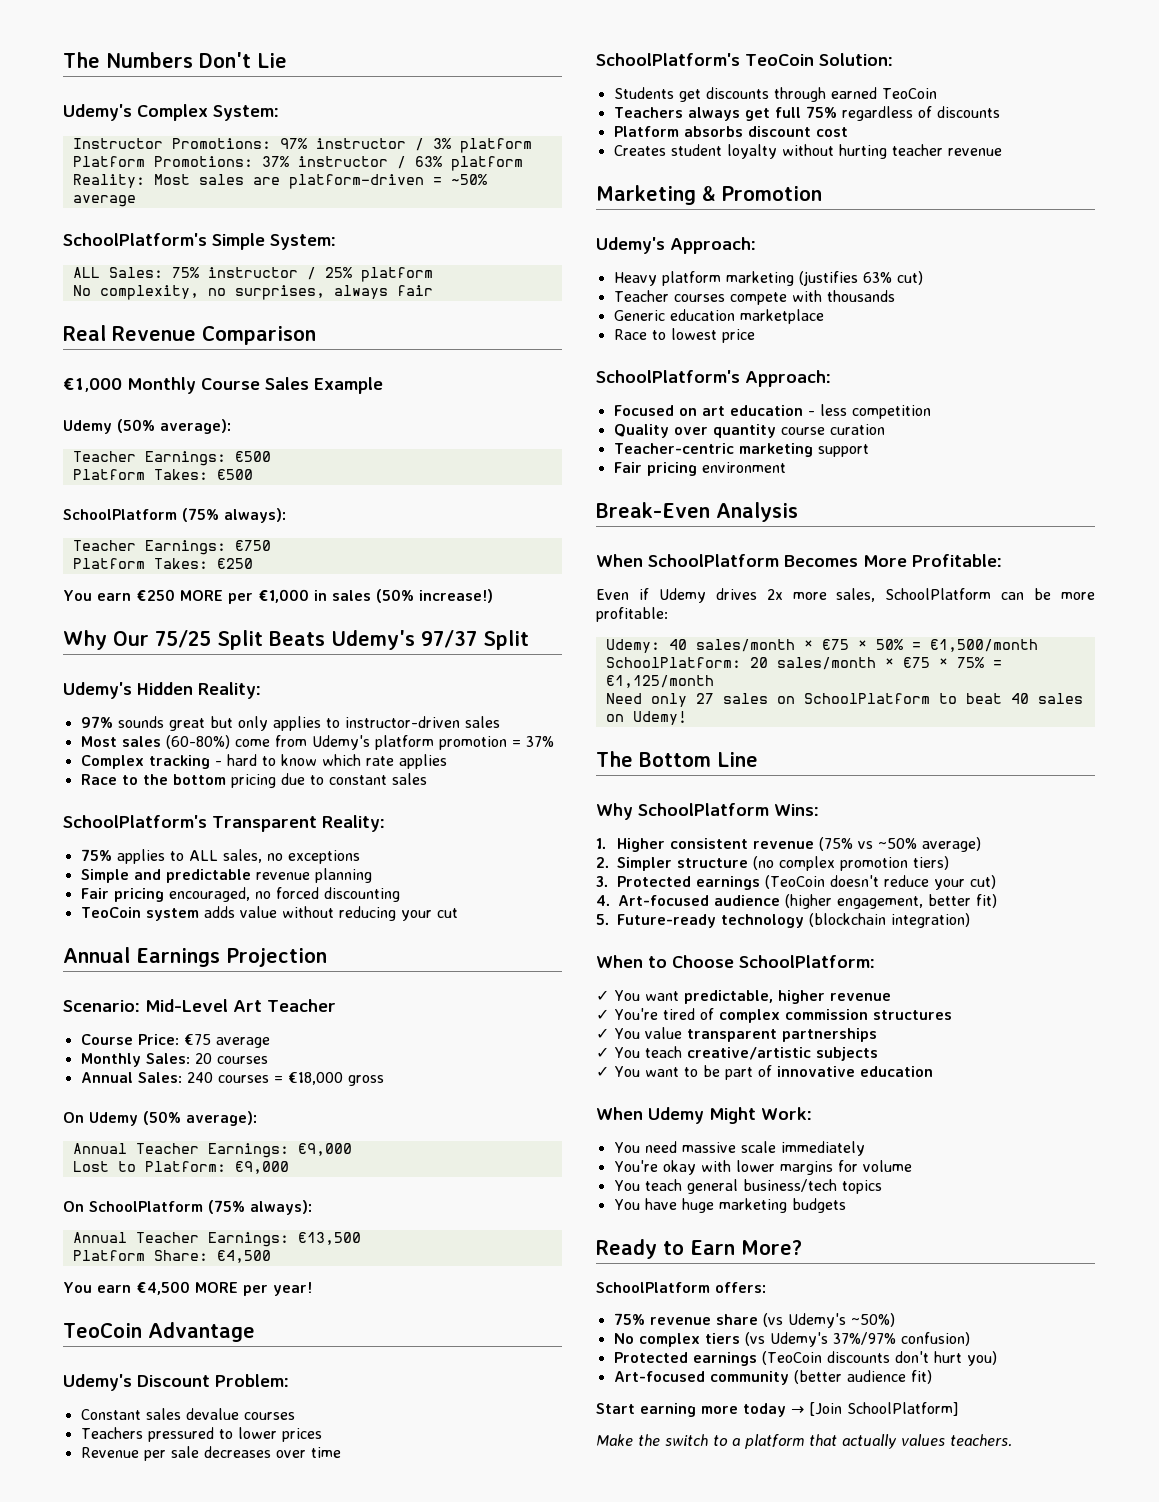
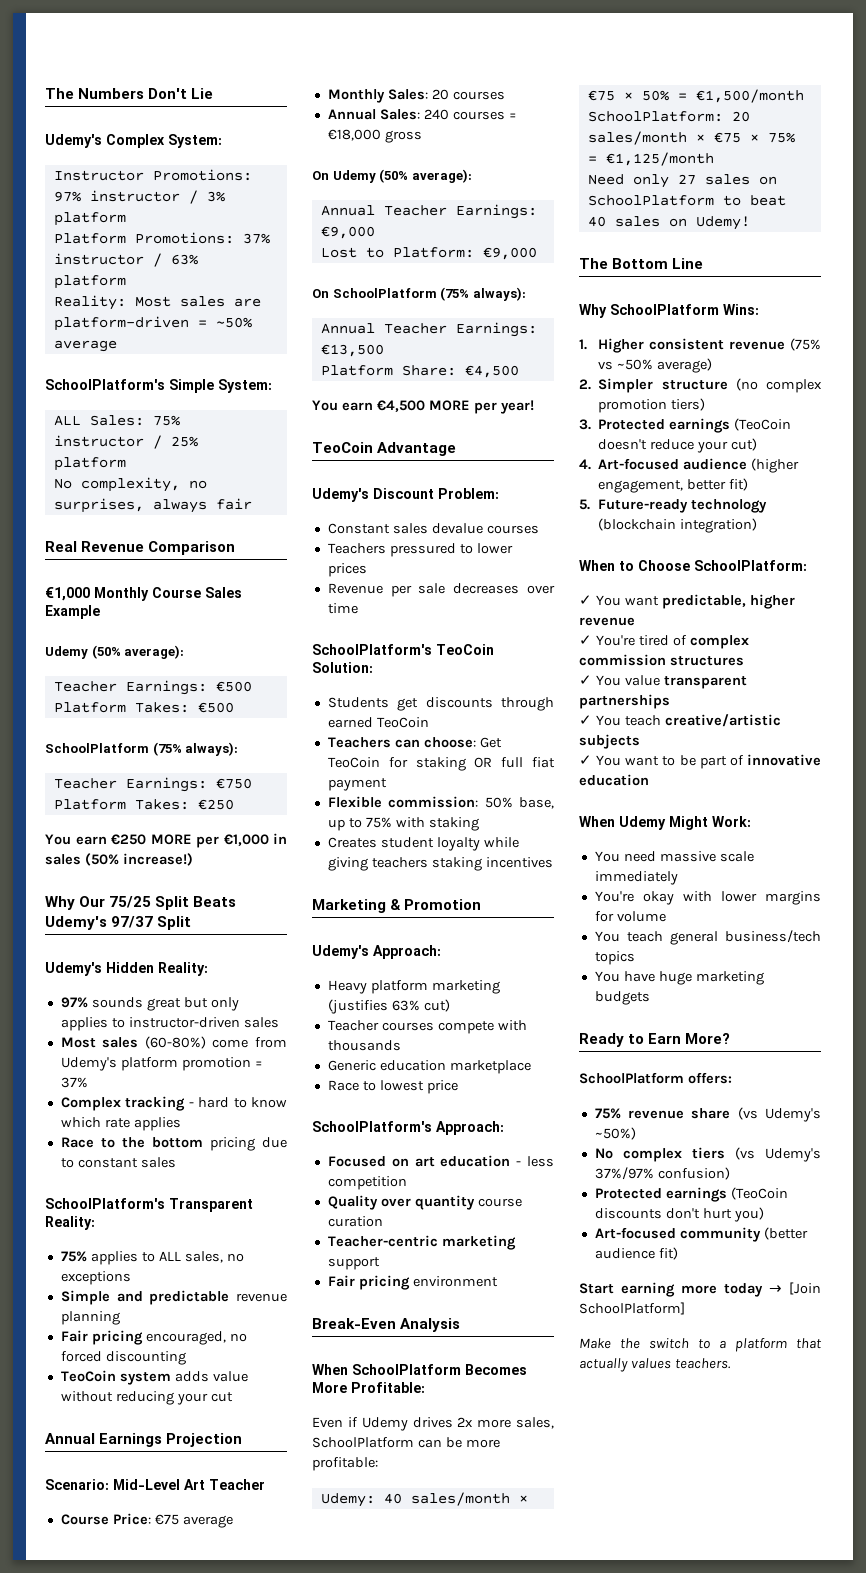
- Teachers always get full 75% regardless of discounts
- Platform absorbs discount cost
- Creates student loyalty without hurting teacher revenue
+ Teachers can choose: Get TeoCoin for staking OR full fiat payment
+ Flexible commission: 50% base, up to 75% with staking
+ Creates student loyalty while giving teachers staking incentives

